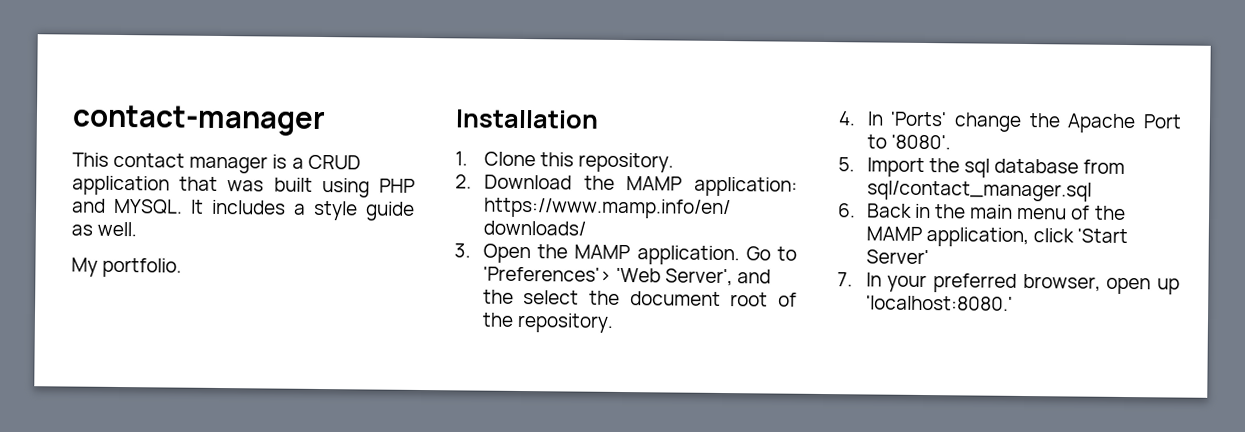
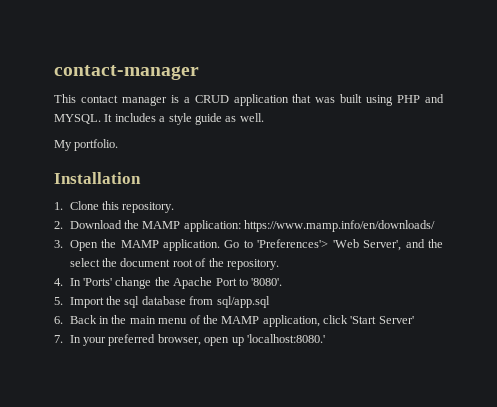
- 5. Import the sql database from sql/contact_manager.sql
+ 5. Import the sql database from sql/app.sql

